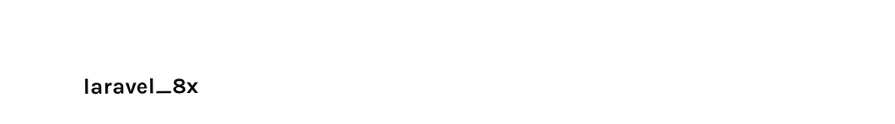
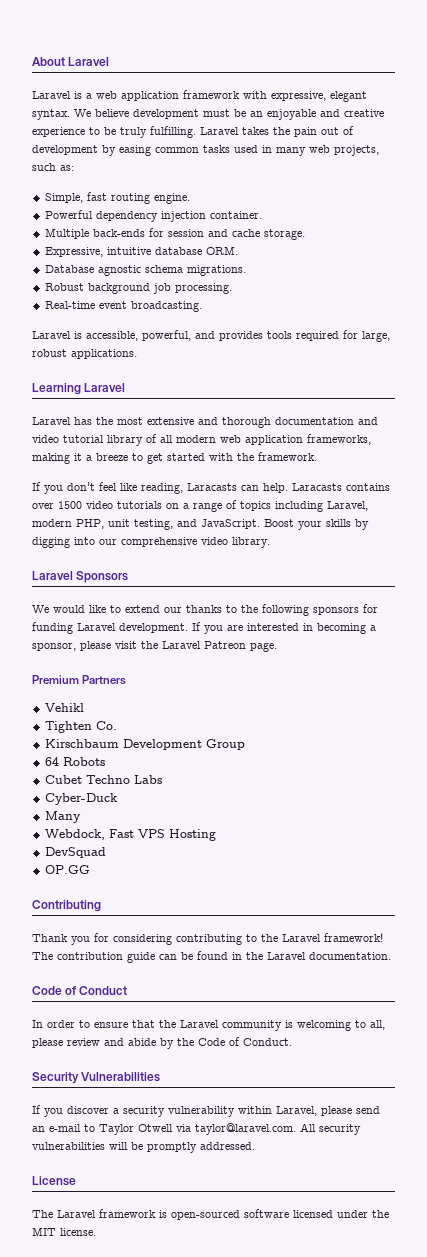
- laravel_8x
+ About Laravel
+ Laravel is a web application framework with expressive, elegant syntax. We believe development must be an enjoyable and creative experience to be truly fulfilling. Laravel takes the pain out of development by easing common tasks used in many web projects, such as:
+ Simple, fast routing engine.
+ Powerful dependency injection container.
+ Multiple back-ends for session and cache storage.
+ Expressive, intuitive database ORM.
+ Database agnostic schema migrations.
+ Robust background job processing.
+ Real-time event broadcasting.
+ Laravel is accessible, powerful, and provides tools required for large, robust applications.
+ Learning Laravel
+ Laravel has the most extensive and thorough documentation and video tutorial library of all modern web application frameworks, making it a breeze to get started with the framework.
+ If you don't feel like reading, Laracasts can help. Laracasts contains over 1500 video tutorials on a range of topics including Laravel, modern PHP, unit testing, and JavaScript. Boost your skills by digging into our comprehensive video library.
+ Laravel Sponsors
+ We would like to extend our thanks to the following sponsors for funding Laravel development. If you are interested in becoming a sponsor, please visit the Laravel Patreon page.
+ Premium Partners
+ Vehikl
+ Tighten Co.
+ Kirschbaum Development Group
+ 64 Robots
+ Cubet Techno Labs
+ Cyber-Duck
+ Many
+ Webdock, Fast VPS Hosting
+ DevSquad
+ OP.GG
+ Contributing
+ Thank you for considering contributing to the Laravel framework! The contribution guide can be found in the Laravel documentation.
+ Code of Conduct
+ In order to ensure that the Laravel community is welcoming to all, please review and abide by the Code of Conduct.
+ Security Vulnerabilities
+ If you discover a security vulnerability within Laravel, please send an e-mail to Taylor Otwell via taylor@laravel.com. All security vulnerabilities will be promptly addressed.
+ License
+ The Laravel framework is open-sourced software licensed under the MIT license.

